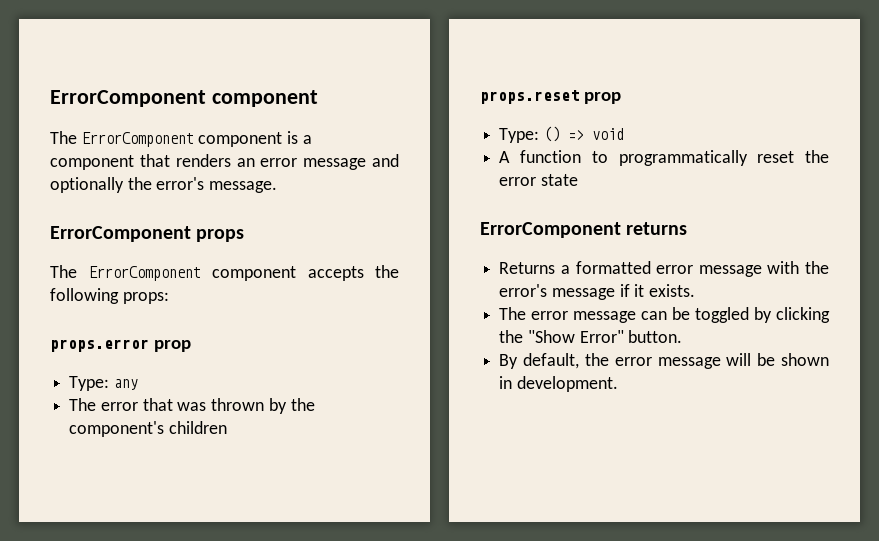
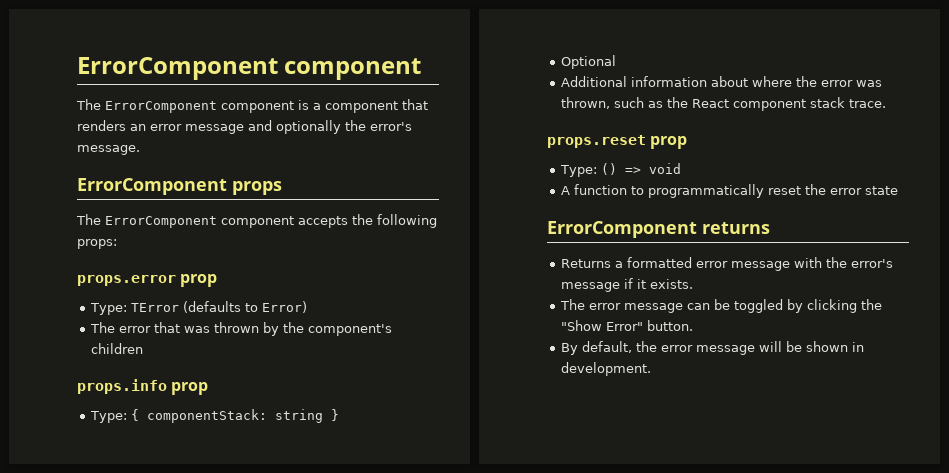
- Type: any
+ Type: TError (defaults to Error)
+ props.info prop
+ Type: { componentStack: string }
+ Optional
+ Additional information about where the error was thrown, such as the React component stack trace.

